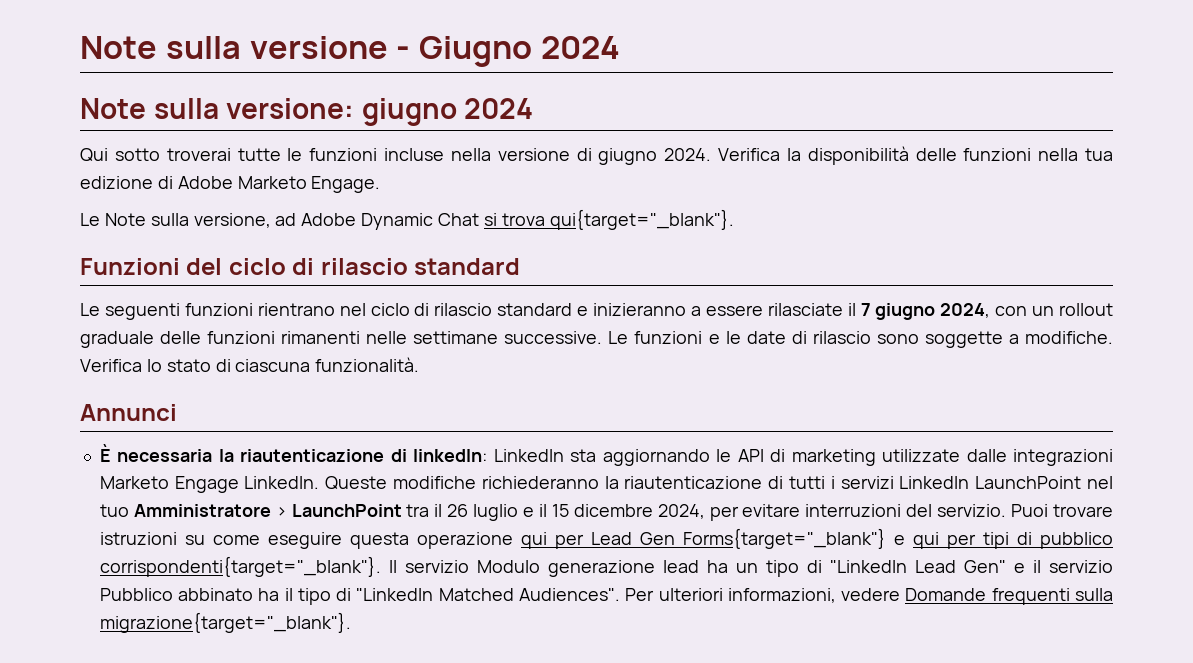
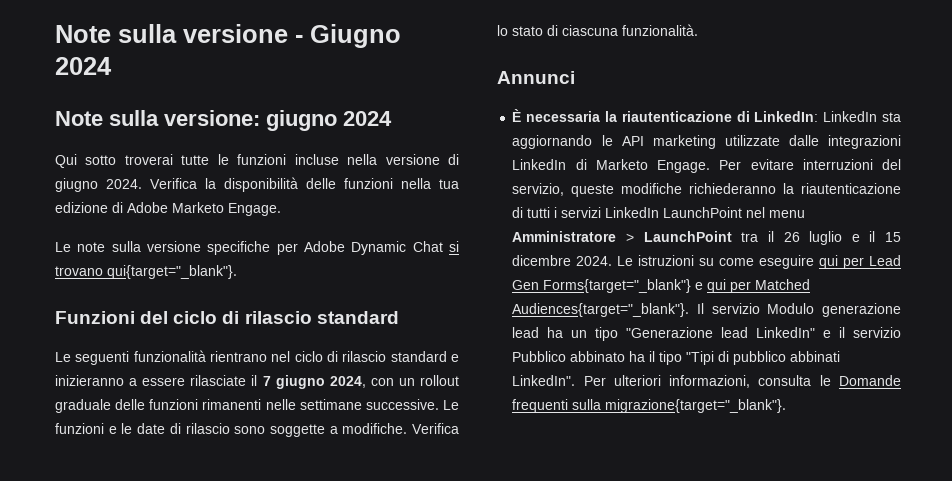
- Le Note sulla versione, ad Adobe Dynamic Chat si trova qui{target="_blank"}.
+ Le note sulla versione specifiche per Adobe Dynamic Chat si trovano qui{target="_blank"}.
- Le seguenti funzioni rientrano nel ciclo di rilascio standard e inizieranno a essere rilasciate il 7 giugno 2024, con un rollout graduale delle funzioni rimanenti nelle settimane successive.
+ Le seguenti funzionalità rientrano nel ciclo di rilascio standard e inizieranno a essere rilasciate il 7 giugno 2024, con un rollout graduale delle funzioni rimanenti nelle settimane successive.
- È necessaria la riautenticazione di linkedIn: LinkedIn sta aggiornando le API di marketing utilizzate dalle integrazioni Marketo Engage LinkedIn. Queste modifiche richiederanno la riautenticazione di tutti i servizi LinkedIn LaunchPoint nel tuo Amministratore > LaunchPoint tra il 26 luglio e il 15 dicembre 2024, per evitare interruzioni del servizio. Puoi trovare istruzioni su come eseguire questa operazione qui per Lead Gen Forms{target="_blank"} e qui per tipi di pubblico corrispondenti{target="_blank"}.
+ È necessaria la riautenticazione di LinkedIn: LinkedIn sta aggiornando le API marketing utilizzate dalle integrazioni LinkedIn di Marketo Engage. Per evitare interruzioni del servizio, queste modifiche richiederanno la riautenticazione di tutti i servizi LinkedIn LaunchPoint nel menu Amministratore > LaunchPoint tra il 26 luglio e il 15 dicembre 2024. Le istruzioni su come eseguire qui per Lead Gen Forms{target="_blank"} e qui per Matched Audiences{target="_blank"}.
- Il servizio Modulo generazione lead ha un tipo di "LinkedIn Lead Gen" e il servizio Pubblico abbinato ha il tipo di "LinkedIn Matched Audiences".
+ Il servizio Modulo generazione lead ha un tipo "Generazione lead LinkedIn" e il servizio Pubblico abbinato ha il tipo "Tipi di pubblico abbinati LinkedIn".
- Per ulteriori informazioni, vedere Domande frequenti sulla migrazione{target="_blank"}.
+ Per ulteriori informazioni, consulta le Domande frequenti sulla migrazione{target="_blank"}.

